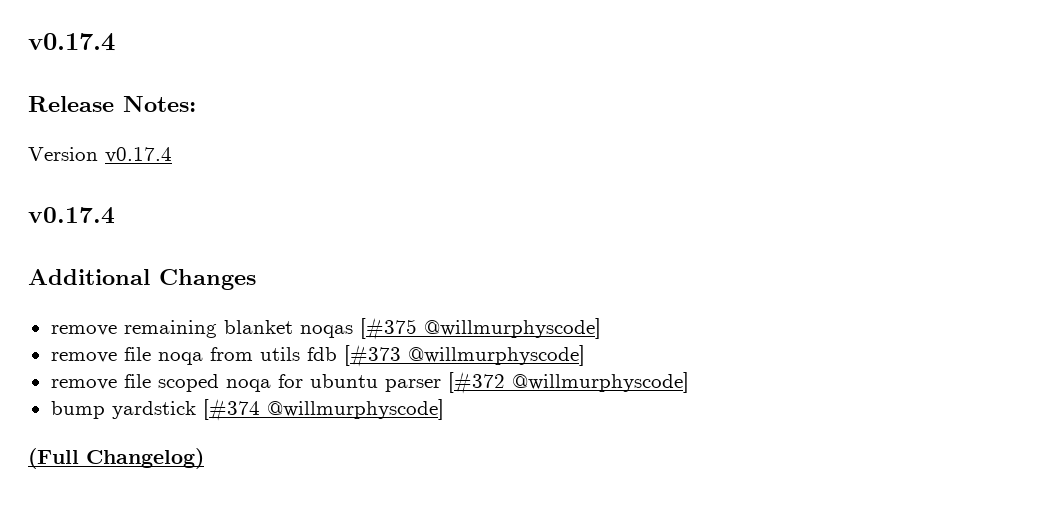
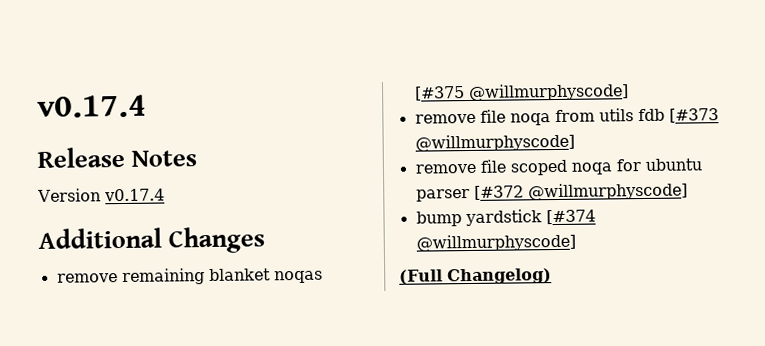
- Release Notes:
+ Release Notes
  Version v0.17.4
- v0.17.4

